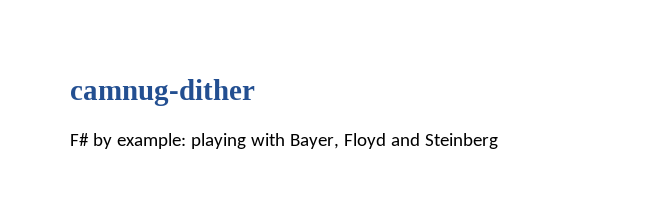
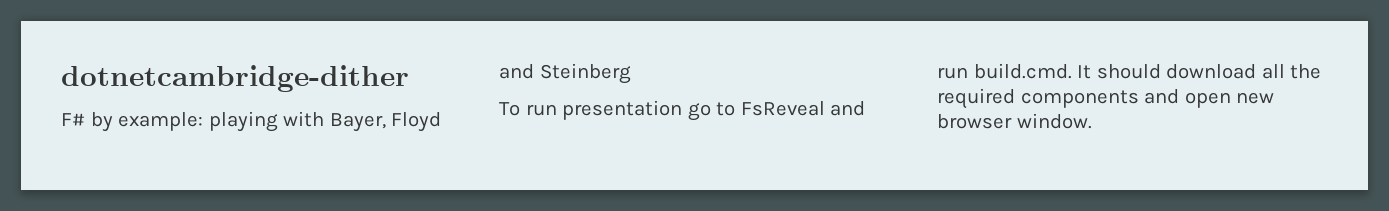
- camnug-dither
+ dotnetcambridge-dither
+ To run presentation go to FsReveal and run build.cmd. It should download all the required components and open new browser window.

